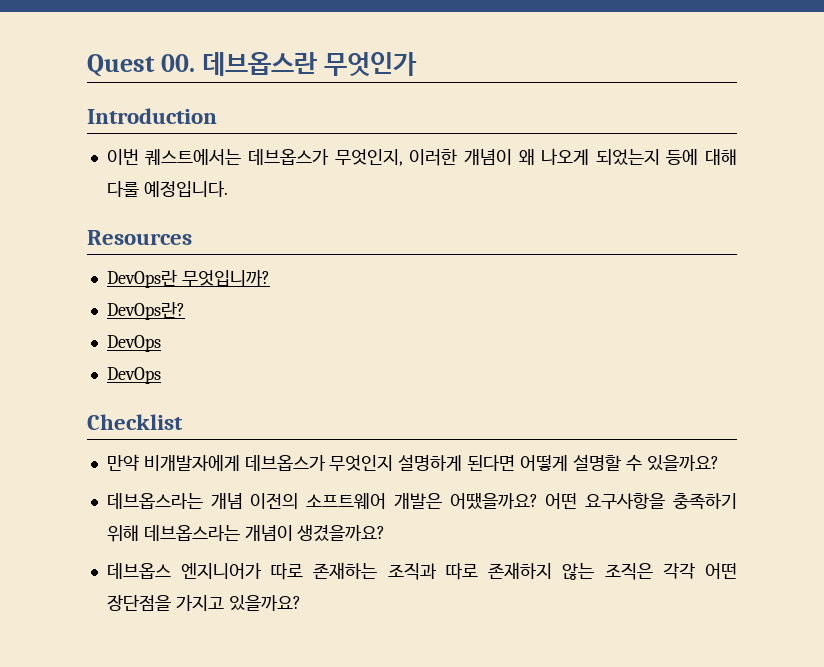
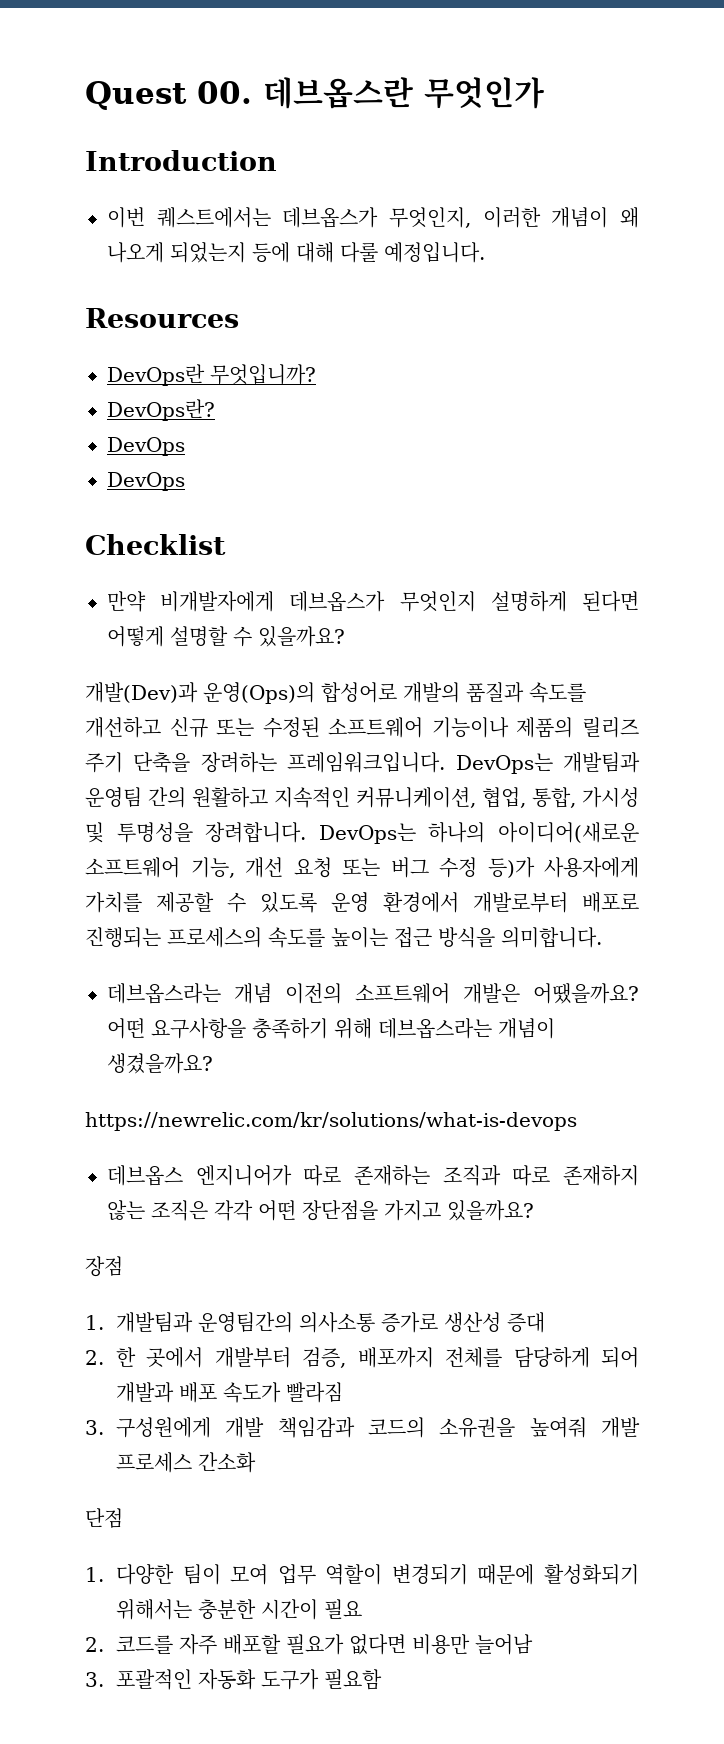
+ 개발(Dev)과 운영(Ops)의 합성어로 개발의 품질과 속도를 개선하고 신규 또는 수정된 소프트웨어 기능이나 제품의 릴리즈 주기 단축을 장려하는 프레임워크입니다. DevOps는 개발팀과 운영팀 간의 원활하고 지속적인 커뮤니케이션, 협업, 통합, 가시성 및 투명성을 장려합니다. DevOps는 하나의 아이디어(새로운 소프트웨어 기능, 개선 요청 또는 버그 수정 등)가 사용자에게 가치를 제공할 수 있도록 운영 환경에서 개발로부터 배포로 진행되는 프로세스의 속도를 높이는 접근 방식을 의미합니다.
+ https://newrelic.com/kr/solutions/what-is-devops
+ 장점
+ 1. 개발팀과 운영팀간의 의사소통 증가로 생산성 증대
+ 2. 한 곳에서 개발부터 검증, 배포까지 전체를 담당하게 되어 개발과 배포 속도가 빨라짐
+ 3. 구성원에게 개발 책임감과 코드의 소유권을 높여줘 개발 프로세스 간소화
+ 단점
+ 1. 다양한 팀이 모여 업무 역할이 변경되기 때문에 활성화되기 위해서는 충분한 시간이 필요
+ 2. 코드를 자주 배포할 필요가 없다면 비용만 늘어남
+ 3. 포괄적인 자동화 도구가 필요함

